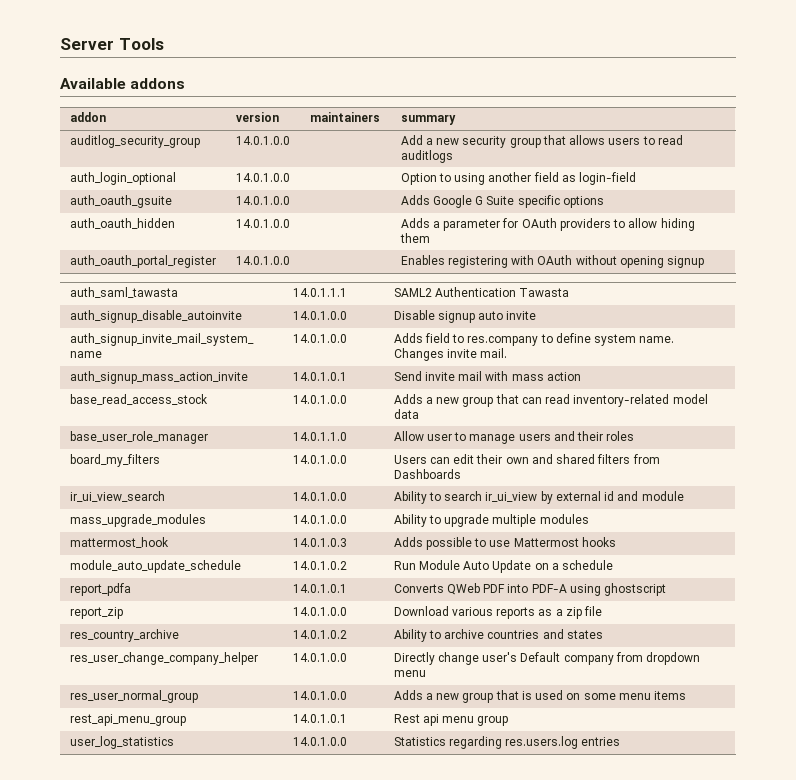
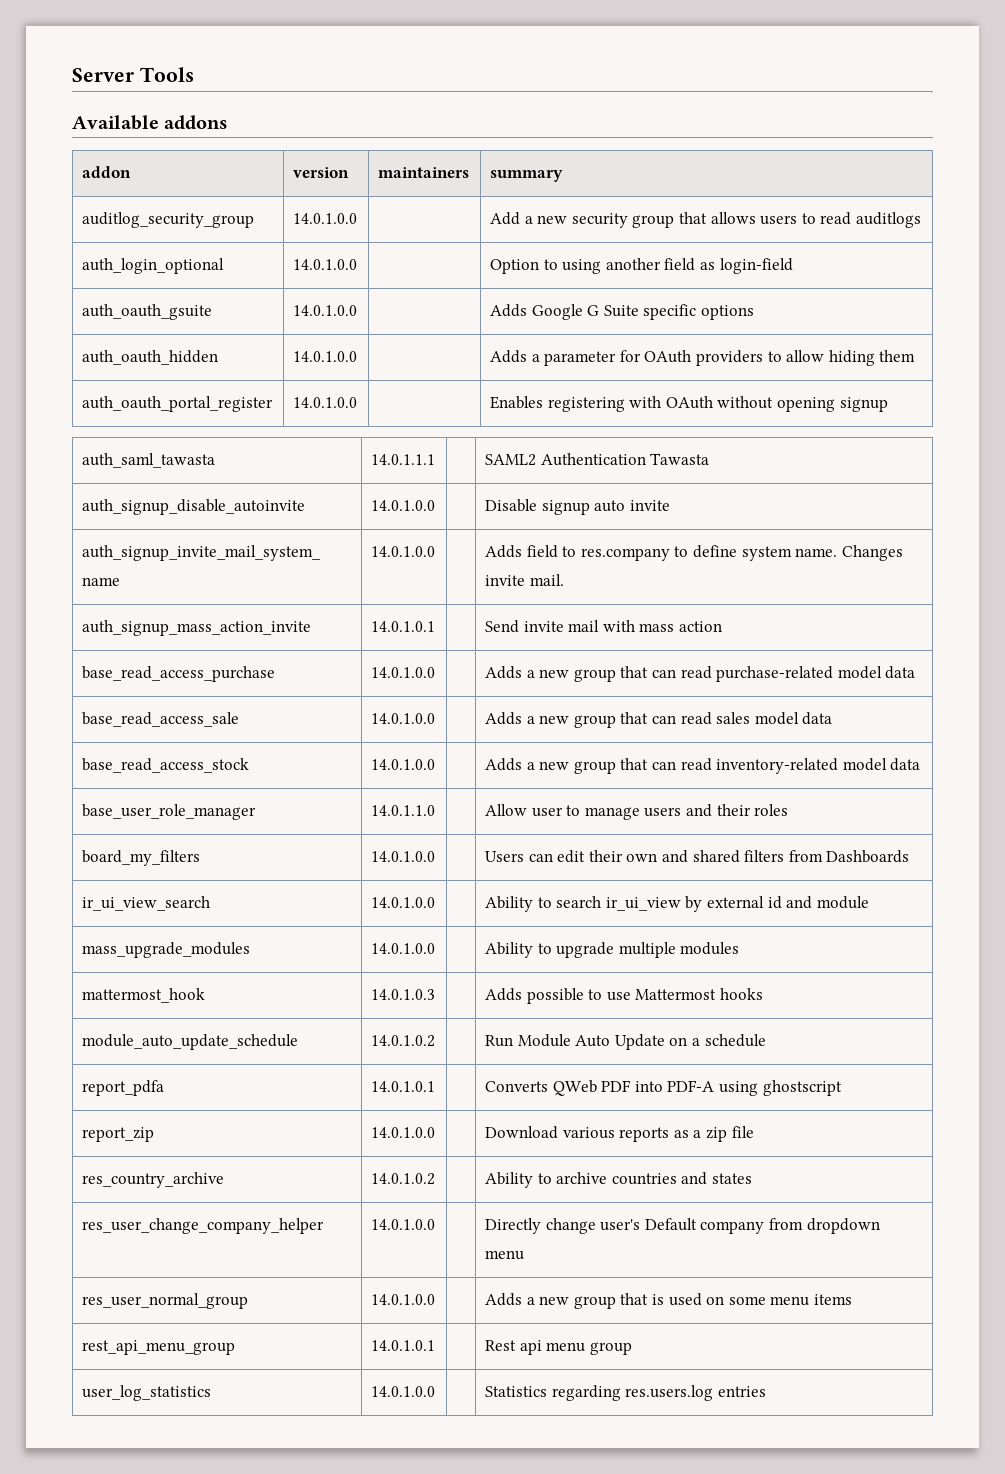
+ base_read_access_purchase | 14.0.1.0.0 | | Adds a new group that can read purchase-related model data
+ base_read_access_sale | 14.0.1.0.0 | | Adds a new group that can read sales model data

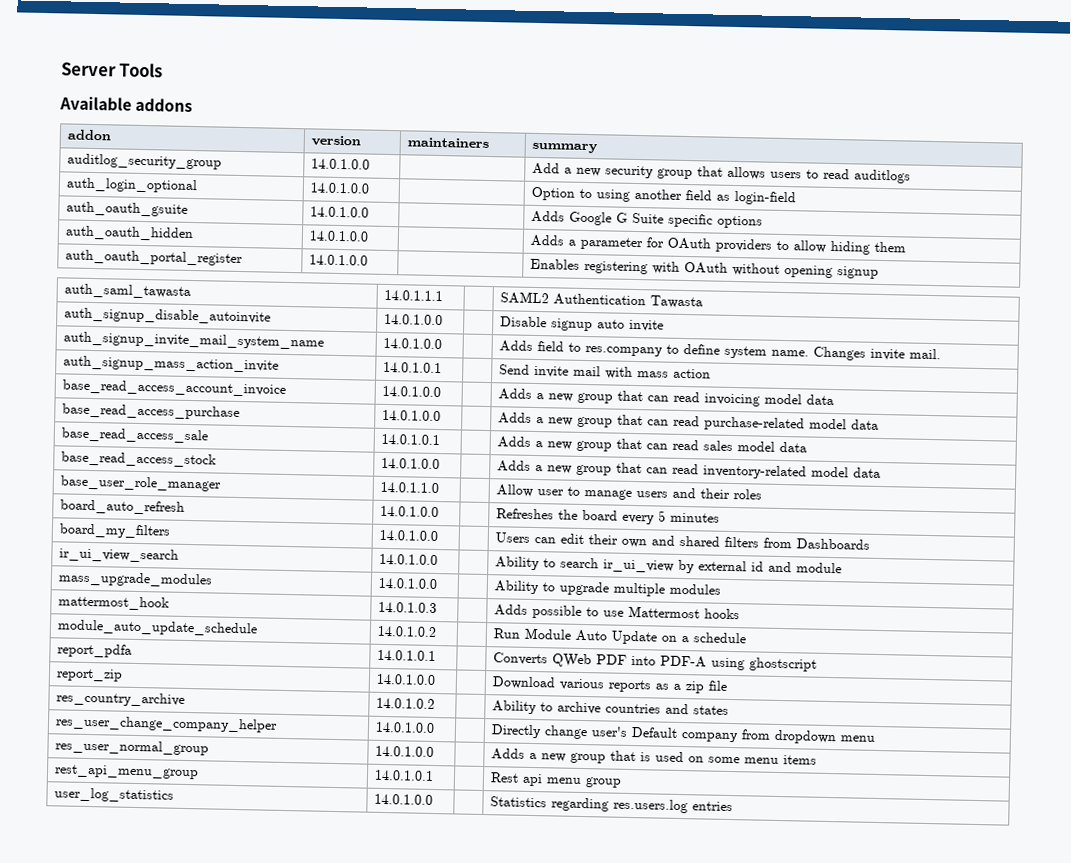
+ base_read_access_account_invoice | 14.0.1.0.0 | | Adds a new group that can read invoicing model data
- base_read_access_sale | 14.0.1.0.0 | | Adds a new group that can read sales model data
+ base_read_access_sale | 14.0.1.0.1 | | Adds a new group that can read sales model data
+ board_auto_refresh | 14.0.1.0.0 | | Refreshes the board every 5 minutes

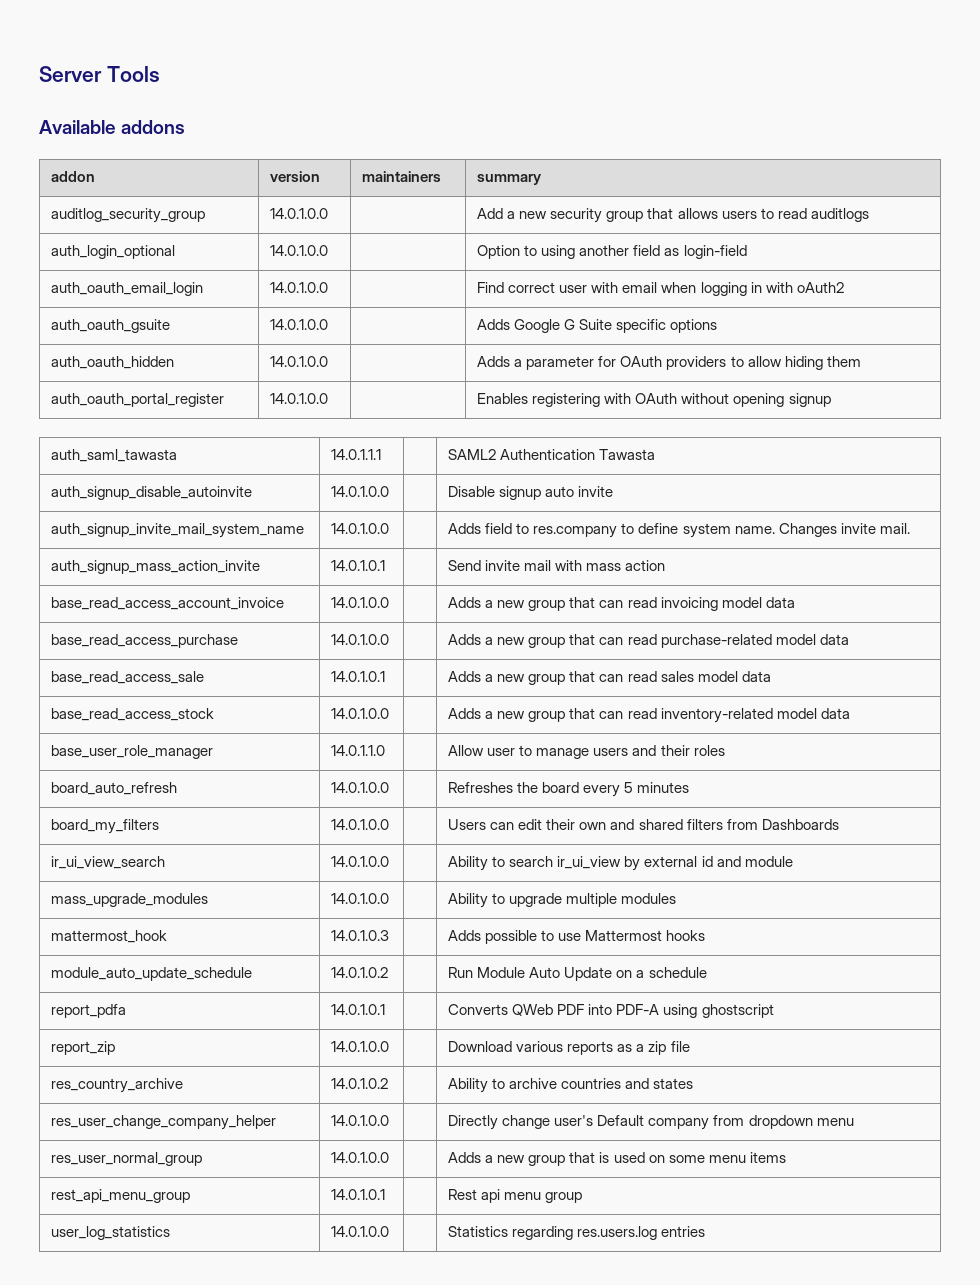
+ auth_oauth_email_login | 14.0.1.0.0 | | Find correct user with email when logging in with oAuth2

